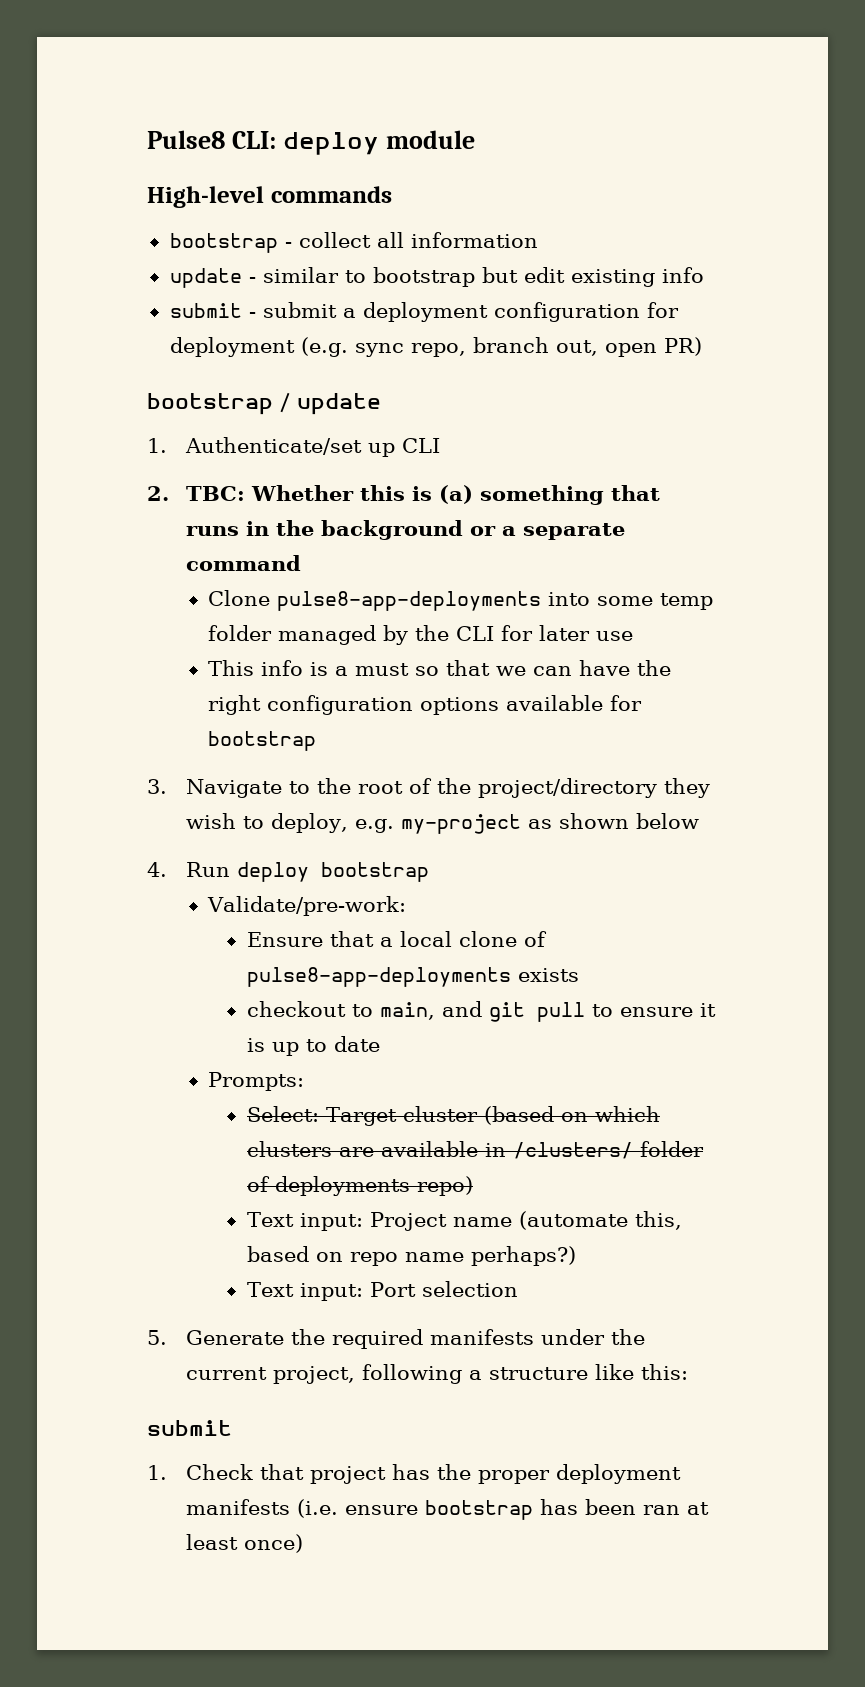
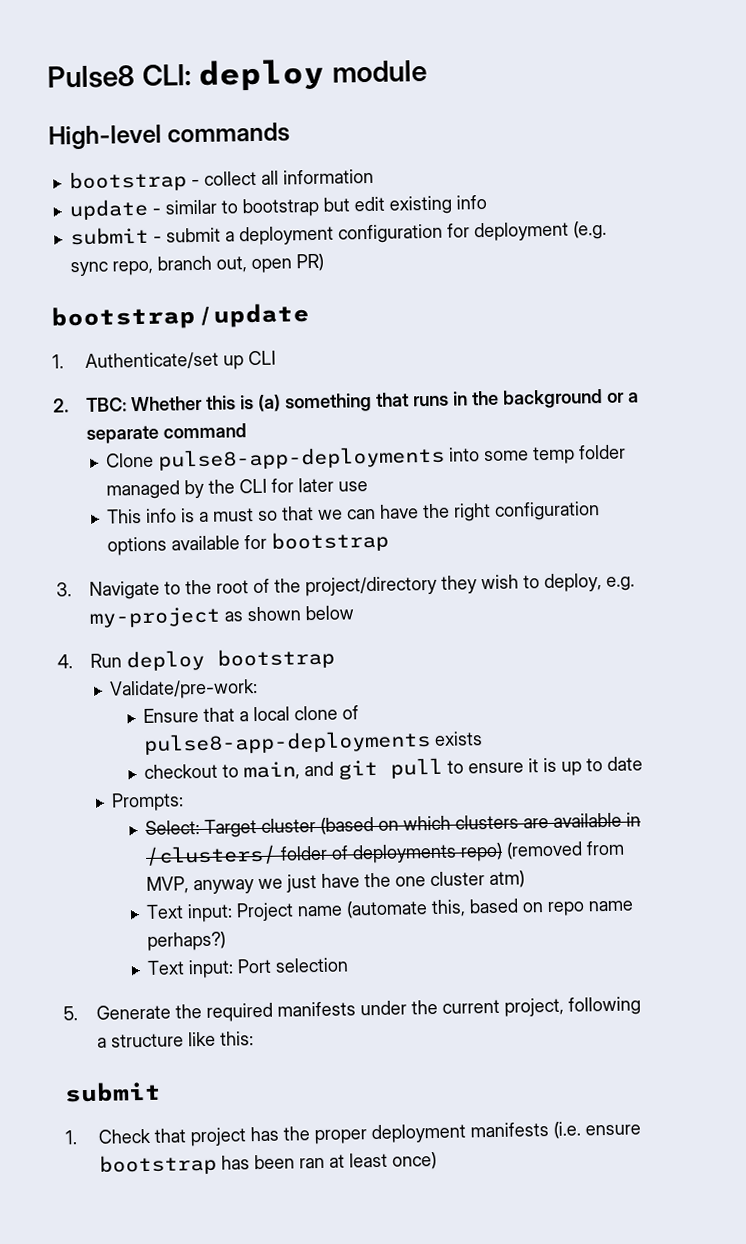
- Select: Target cluster (based on which clusters are available in /clusters/ folder of deployments repo)
+ Select: Target cluster (based on which clusters are available in /clusters/ folder of deployments repo) (removed from MVP, anyway we just have the one cluster atm)

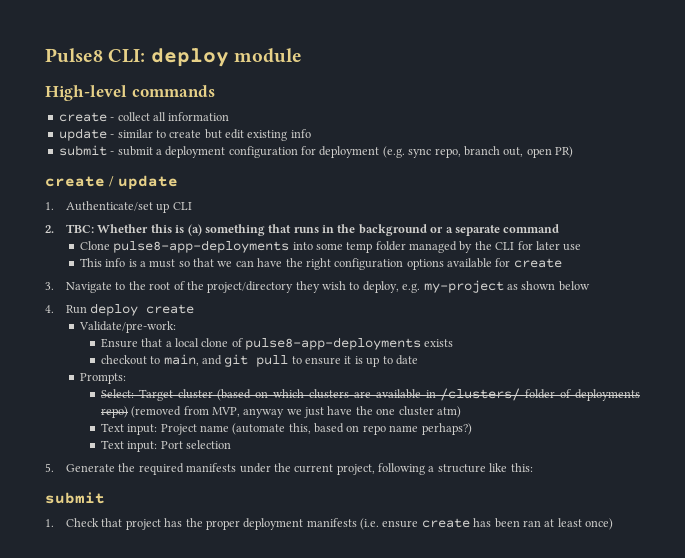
- bootstrap - collect all information
+ create - collect all information
- update - similar to bootstrap but edit existing info
+ update - similar to create but edit existing info
- bootstrap / update
+ create / update
- This info is a must so that we can have the right configuration options available for bootstrap
+ This info is a must so that we can have the right configuration options available for create
- 4. Run deploy bootstrap
+ 4. Run deploy create
- 1. Check that project has the proper deployment manifests (i.e. ensure bootstrap has been ran at least once)
+ 1. Check that project has the proper deployment manifests (i.e. ensure create has been ran at least once)

